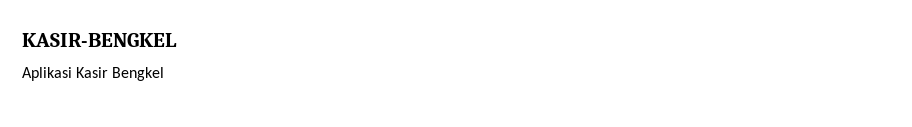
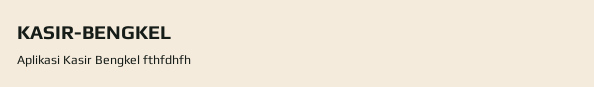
- Aplikasi Kasir Bengkel
+ Aplikasi Kasir Bengkel fthfdhfh

